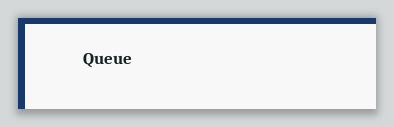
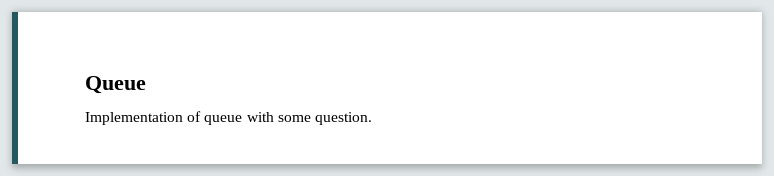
+ Implementation of queue with some question.

